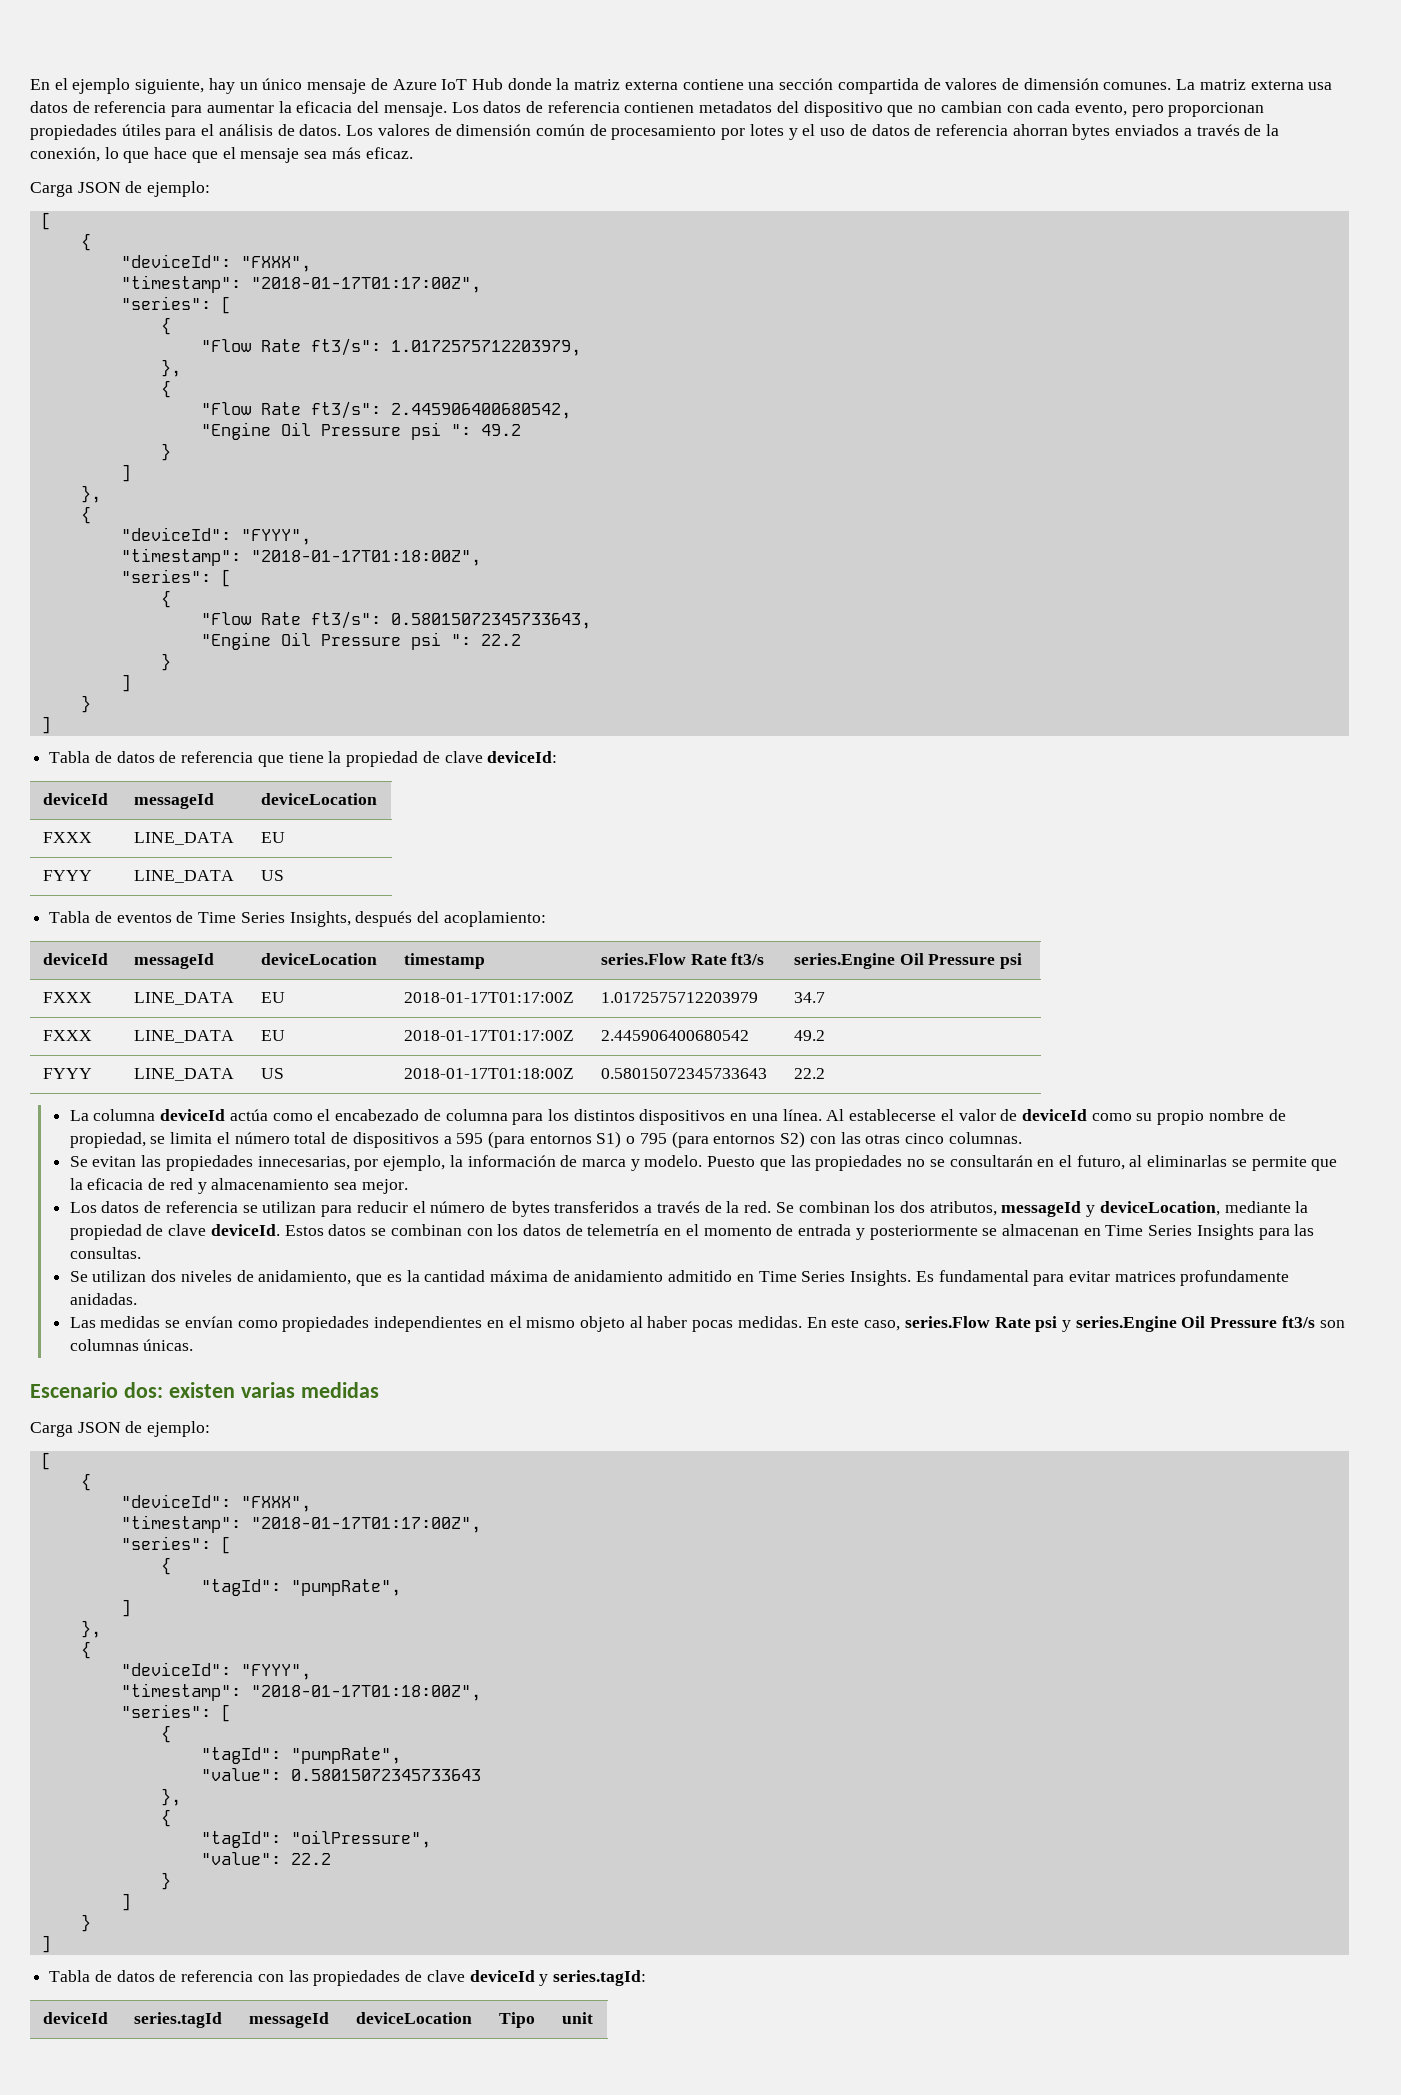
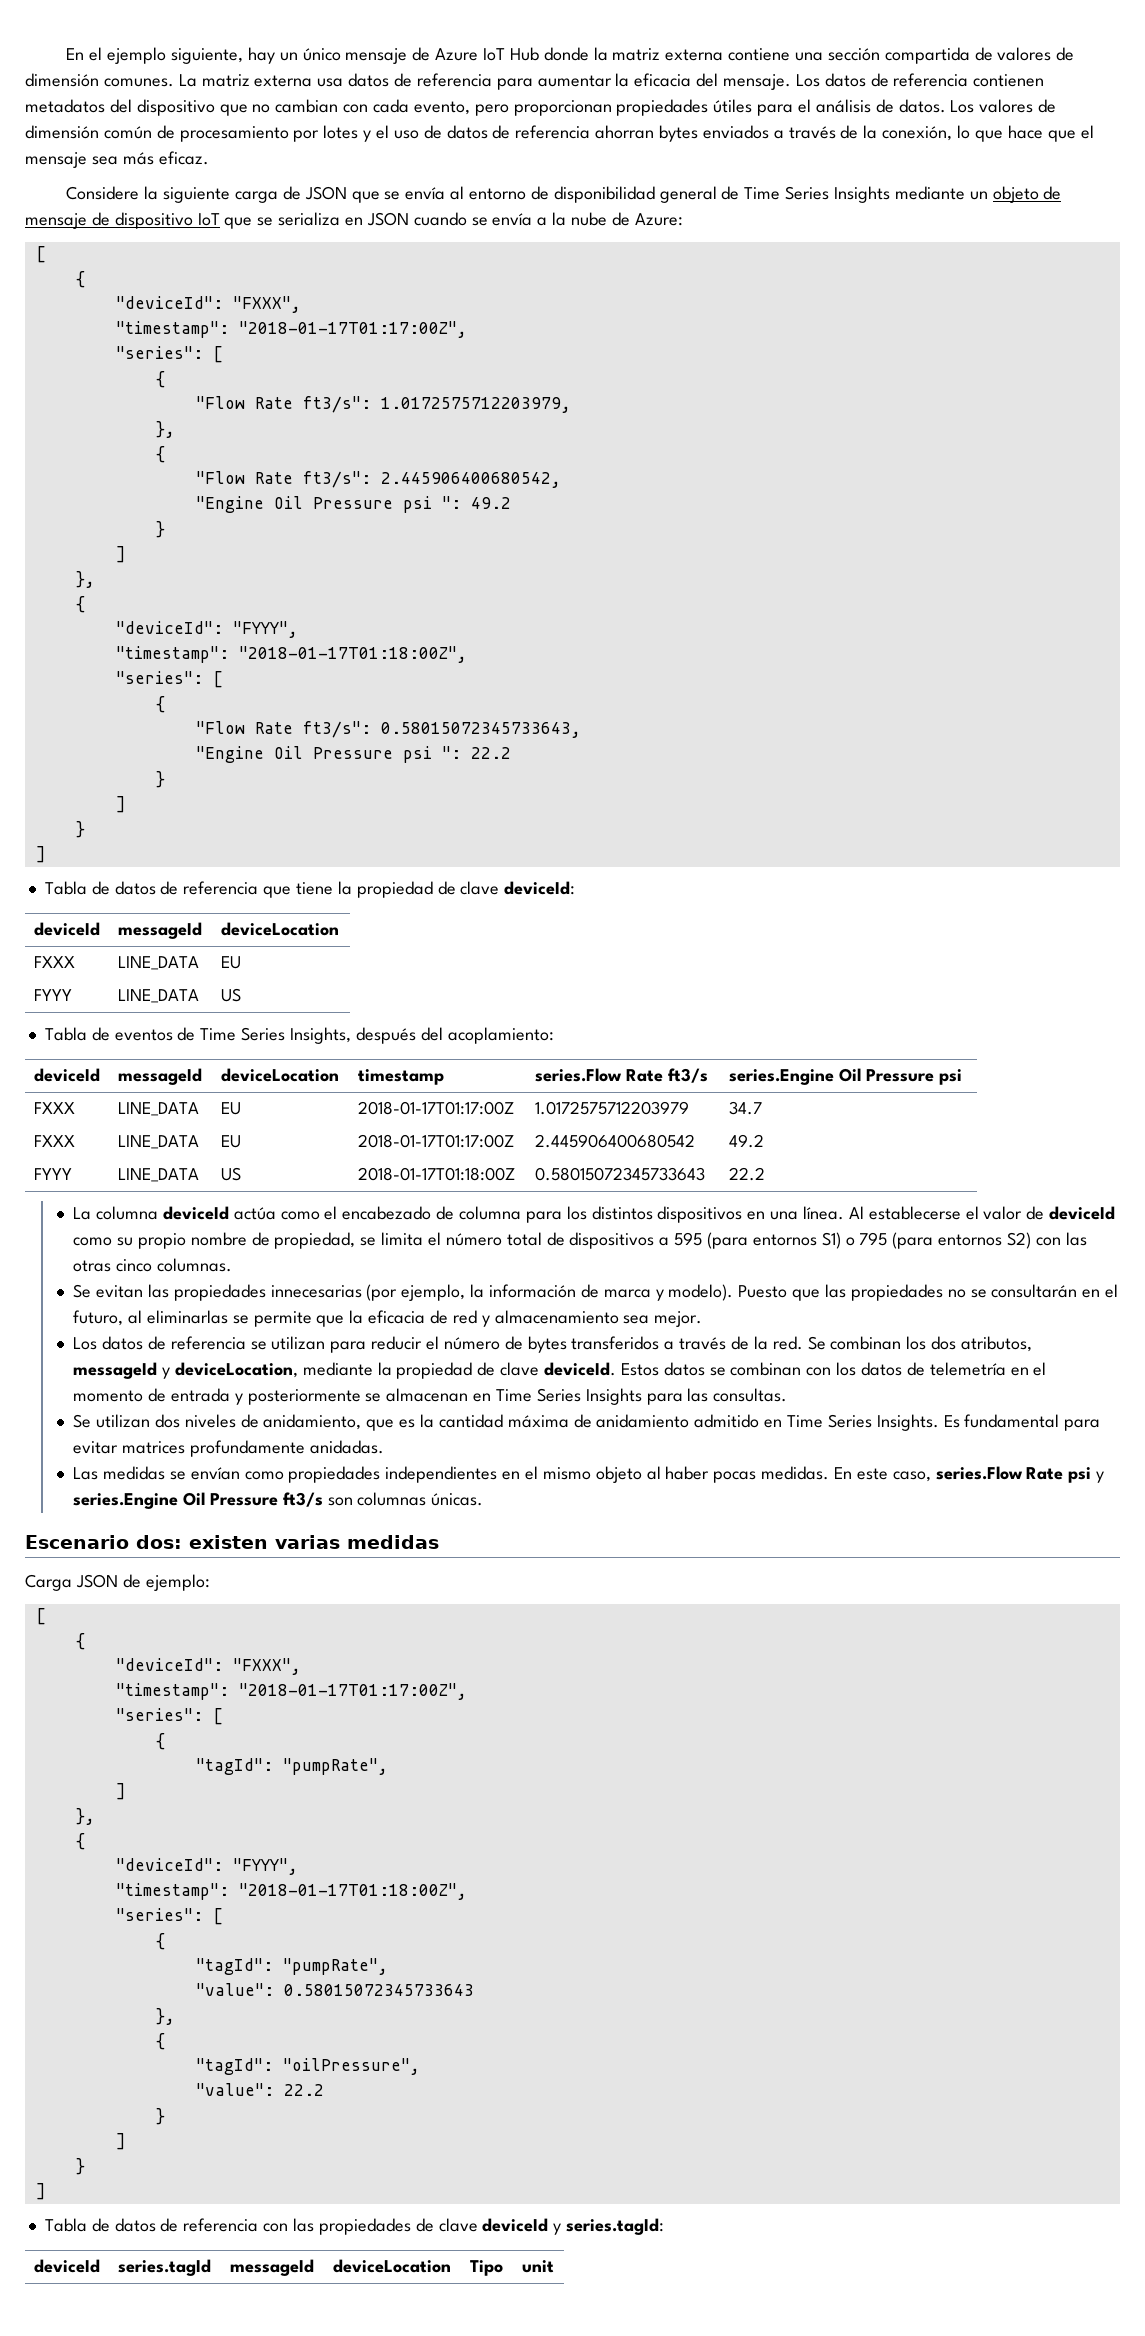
  Los valores de dimensión común de procesamiento por lotes y el uso de datos de referencia ahorran bytes enviados a través de la conexión, lo que hace que el mensaje sea más eficaz.
- Carga JSON de ejemplo:
+ Considere la siguiente carga de JSON que se envía al entorno de disponibilidad general de Time Series Insights mediante un objeto de mensaje de dispositivo IoT que se serializa en JSON cuando se envía a la nube de Azure:
- Se evitan las propiedades innecesarias, por ejemplo, la información de marca y modelo.
+ Se evitan las propiedades innecesarias (por ejemplo, la información de marca y modelo).

